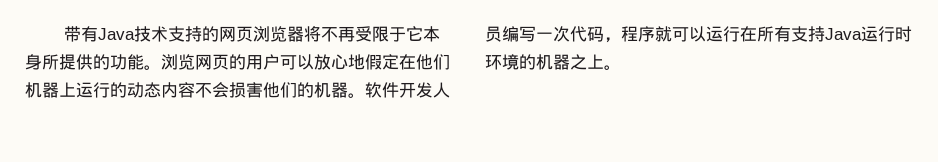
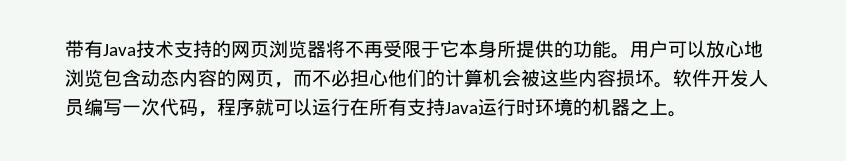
- 浏览网页的用户可以放心地假定在他们机器上运行的动态内容不会损害他们的机器。
+ 用户可以放心地浏览包含动态内容的网页，而不必担心他们的计算机会被这些内容损坏。

